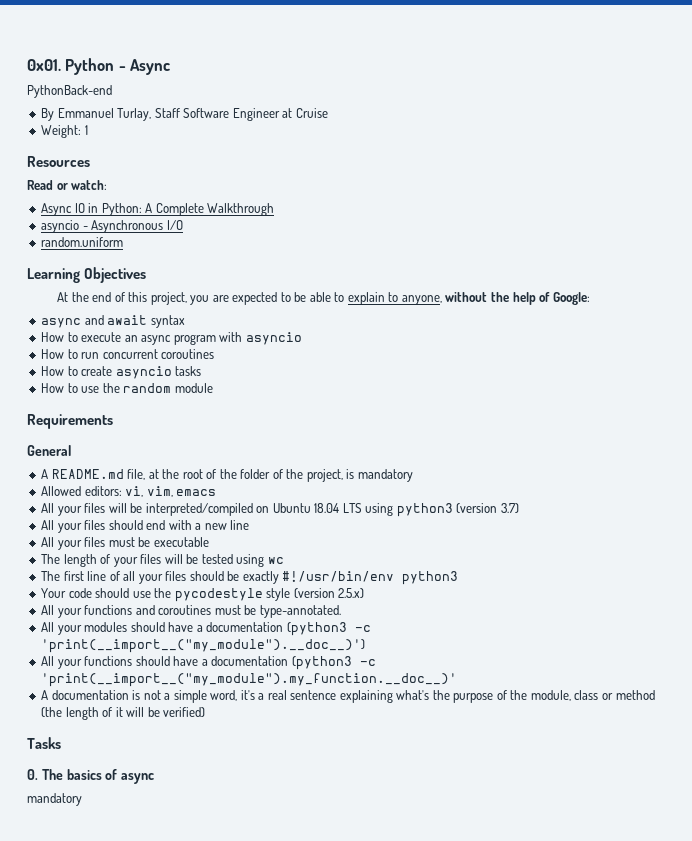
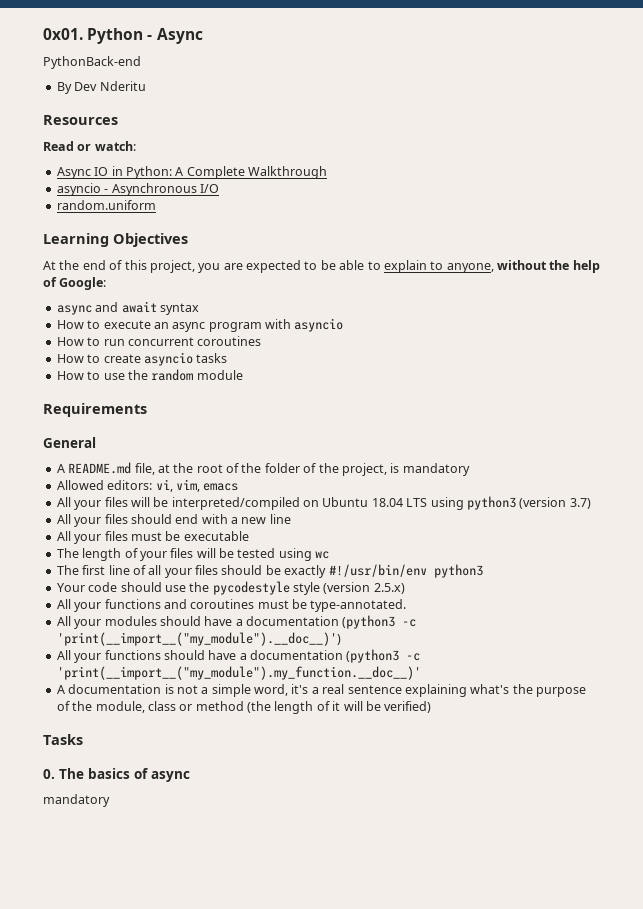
- By Emmanuel Turlay, Staff Software Engineer at Cruise
- Weight: 1
+ By Dev Nderitu

